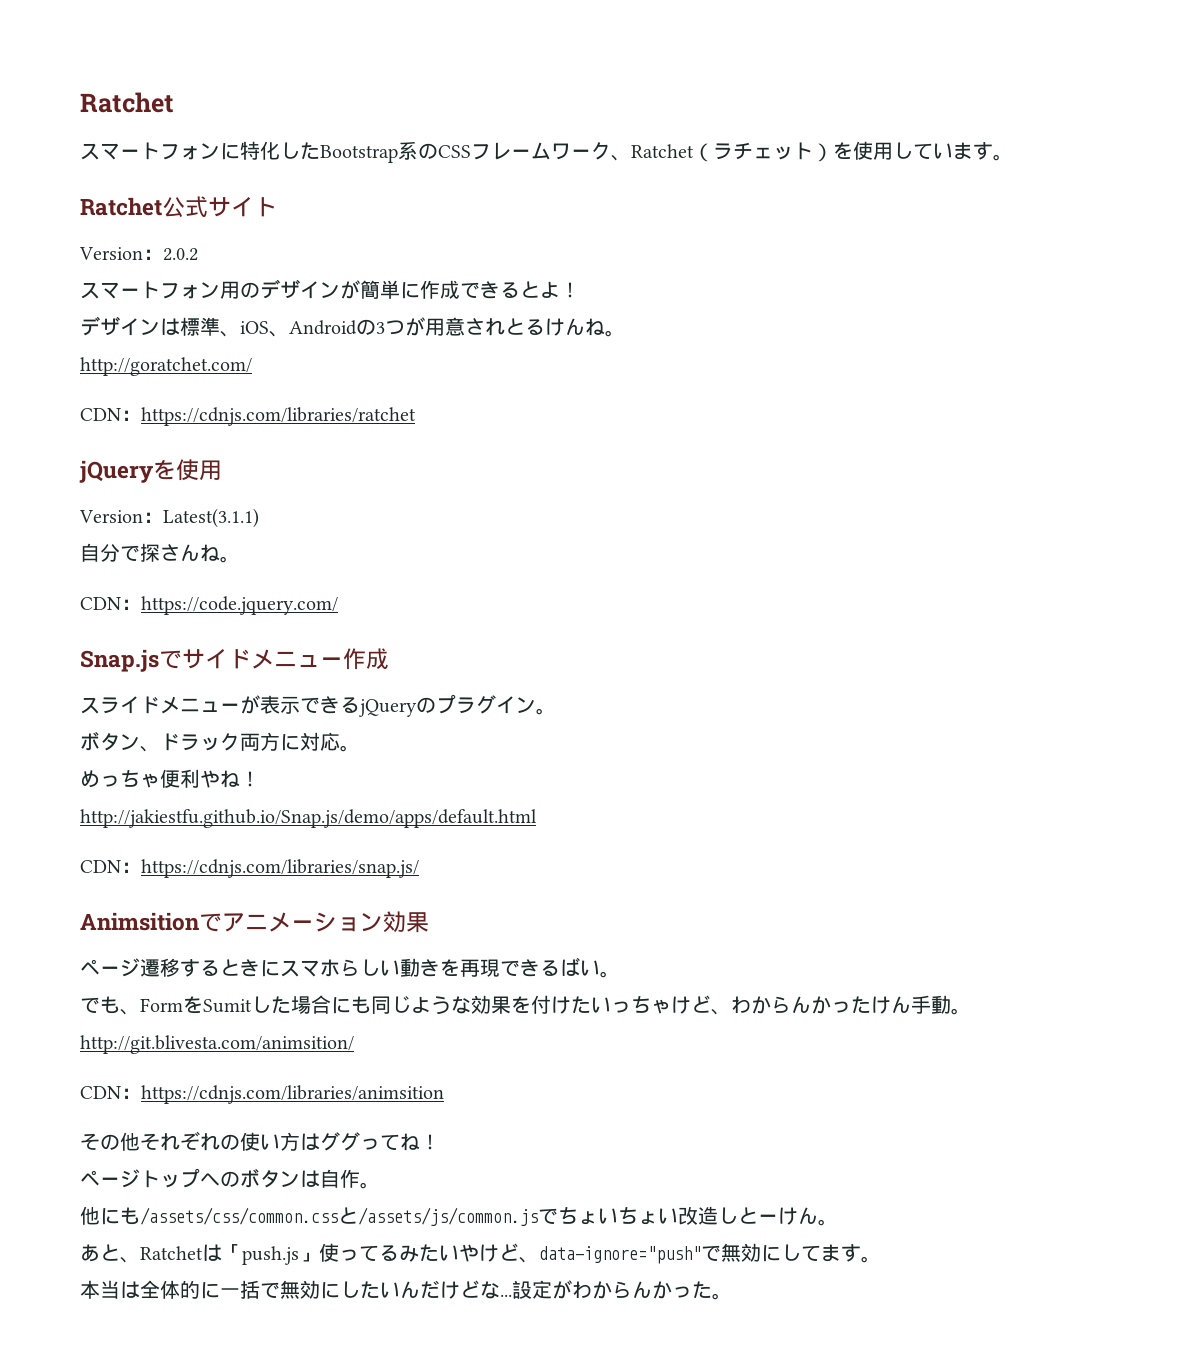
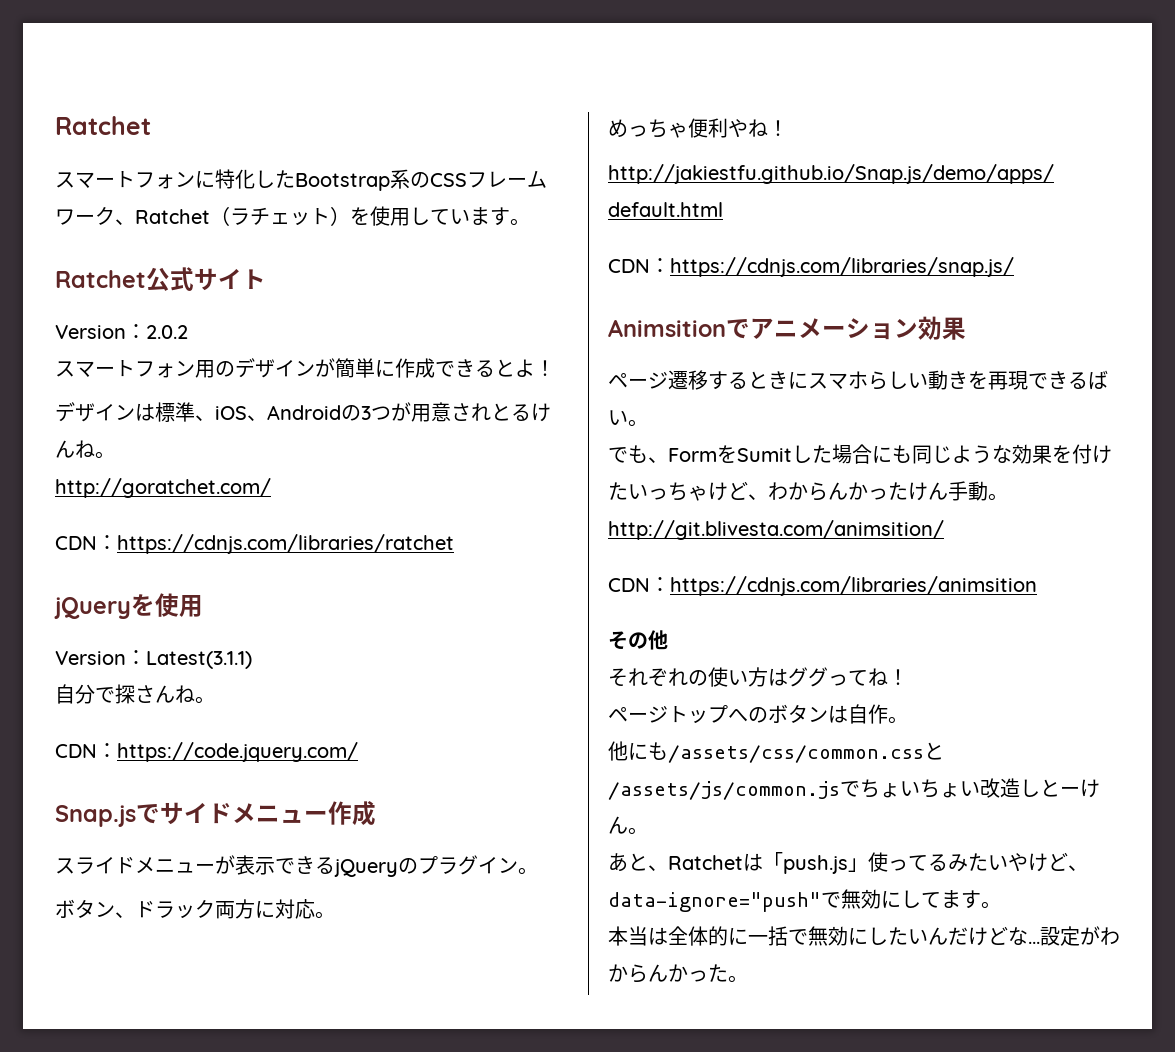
- その他それぞれの使い方はググってね！
+ その他
+ それぞれの使い方はググってね！

